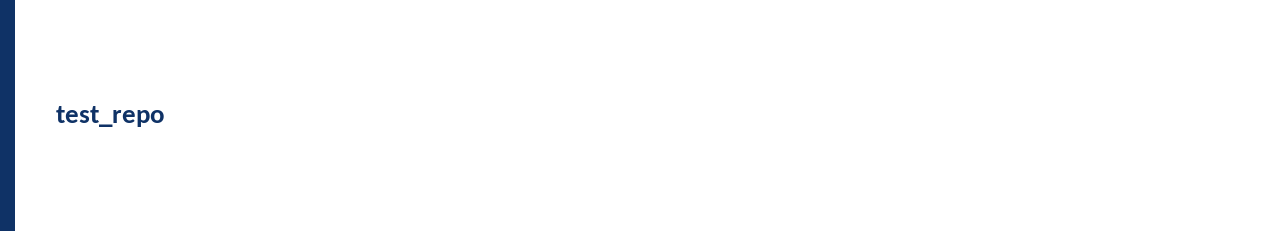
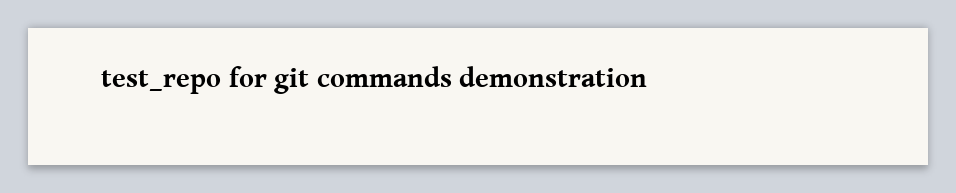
- test_repo
+ test_repo for git commands demonstration

